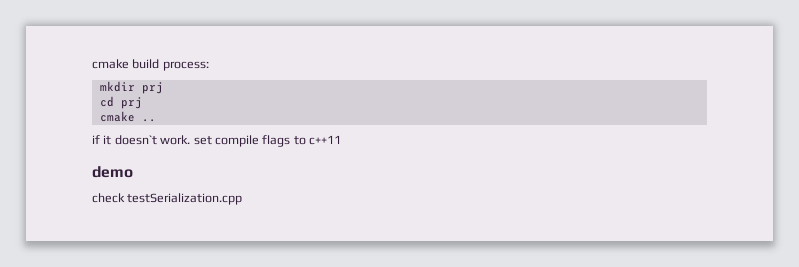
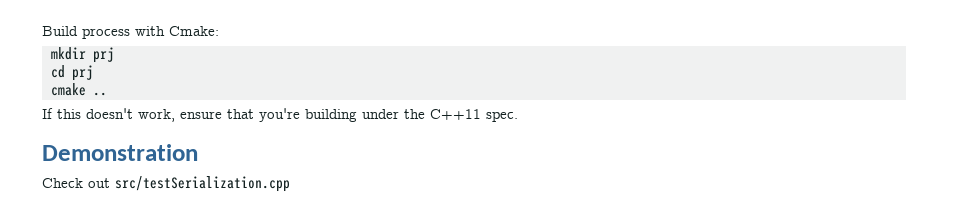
- cmake build process:
+ Build process with Cmake:
- if it doesn`t work. set compile flags to c++11
- demo
- check testSerialization.cpp
+ If this doesn't work, ensure that you're building under the C++11 spec.
+ Demonstration
+ Check out src/testSerialization.cpp

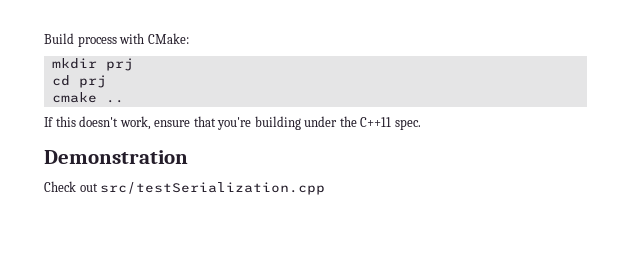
- Build process with Cmake:
+ Build process with CMake:

